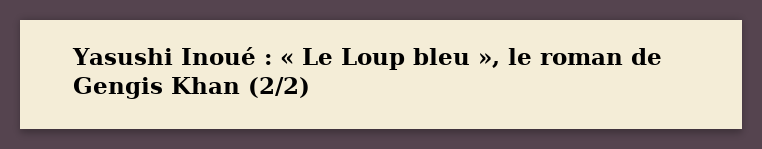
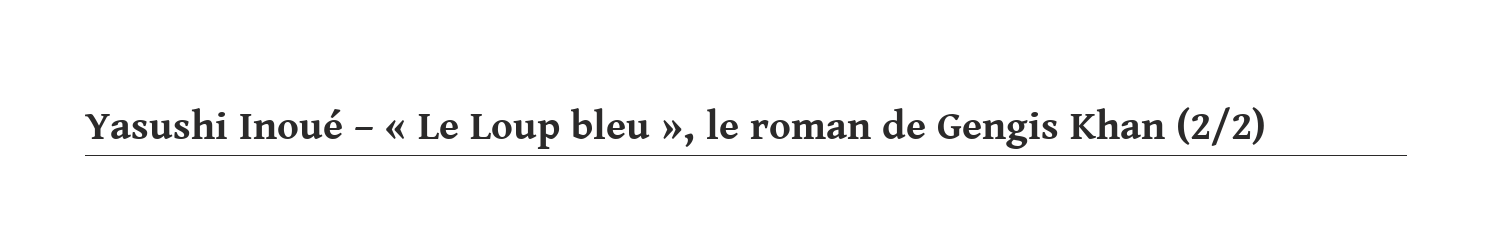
- Yasushi Inoué : « Le Loup bleu », le roman de Gengis Khan (2/2)
+ Yasushi Inoué – « Le Loup bleu », le roman de Gengis Khan (2/2)

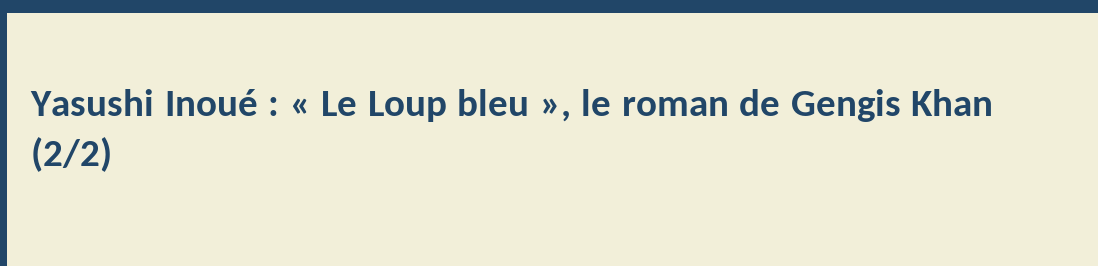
- Yasushi Inoué – « Le Loup bleu », le roman de Gengis Khan (2/2)
+ Yasushi Inoué : « Le Loup bleu », le roman de Gengis Khan (2/2)

